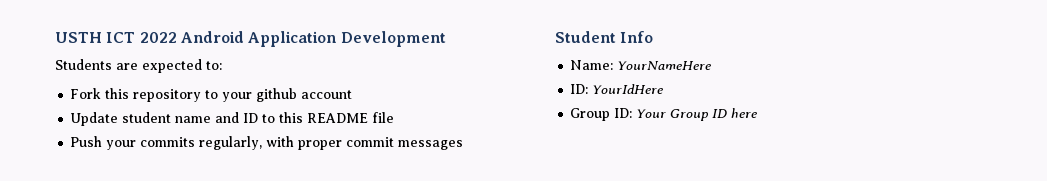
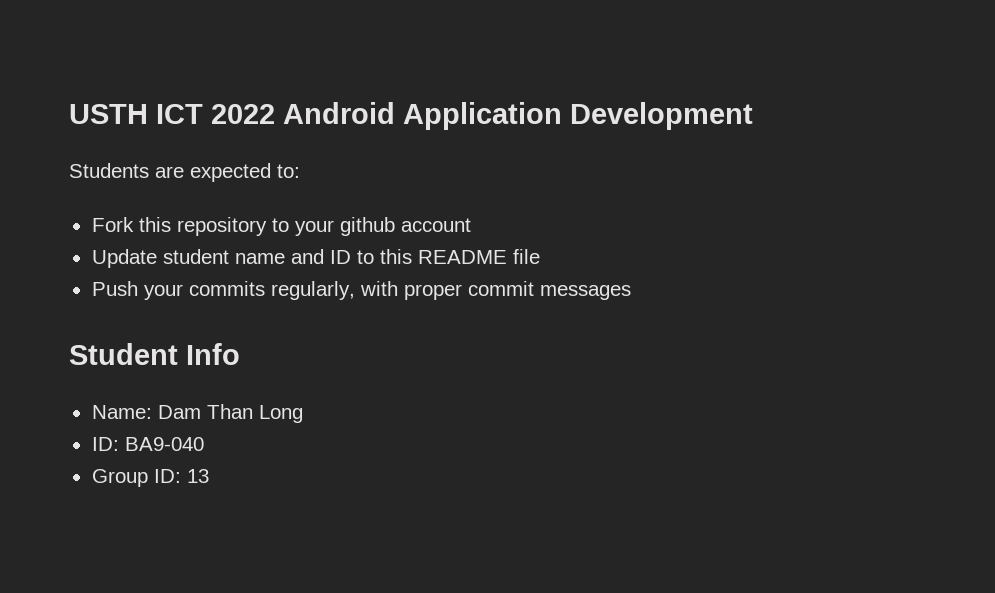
- Name: YourNameHere
- ID: YourIdHere
+ Name: Dam Than Long
+ ID: BA9-040
- Group ID: Your Group ID here
+ Group ID: 13

